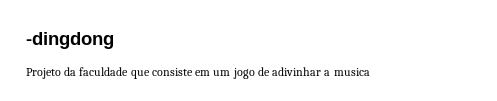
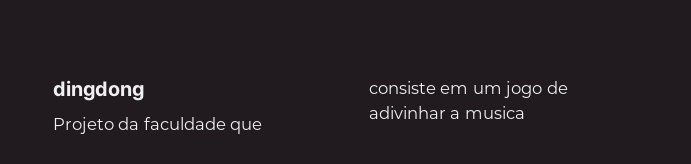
- -dingdong
+ dingdong

